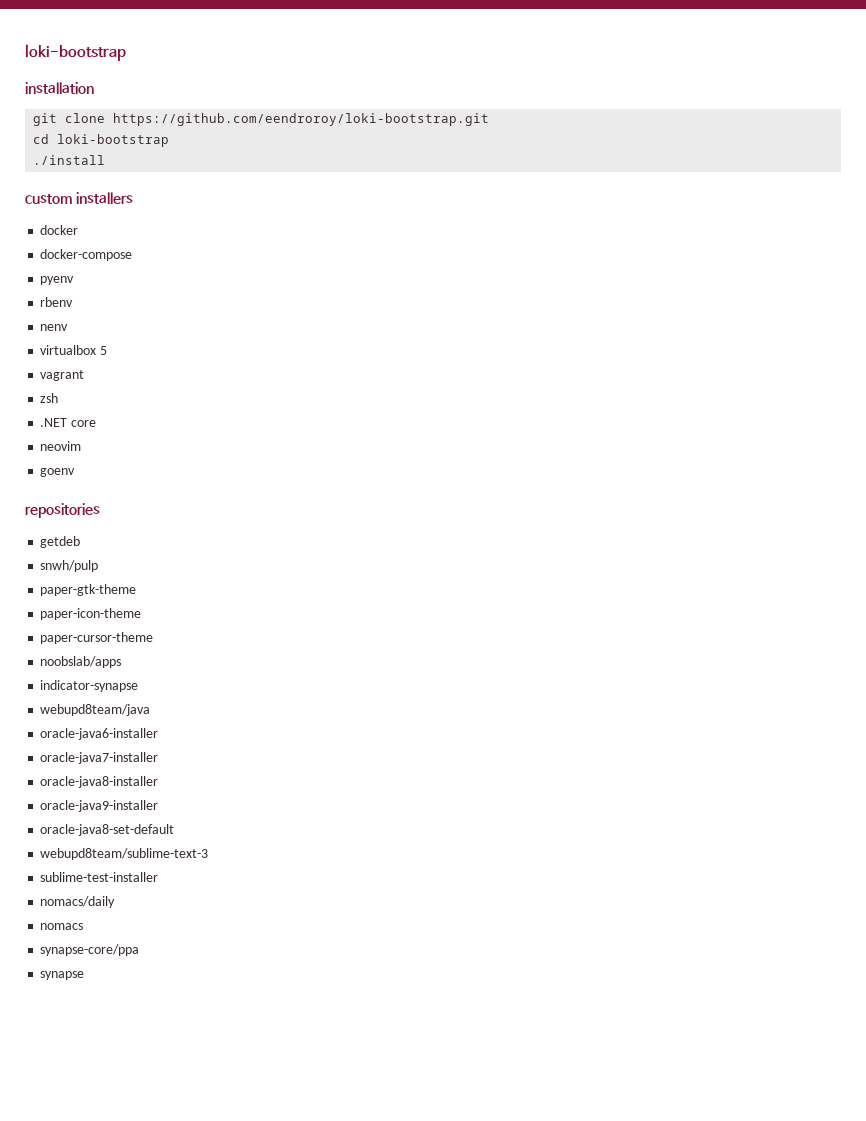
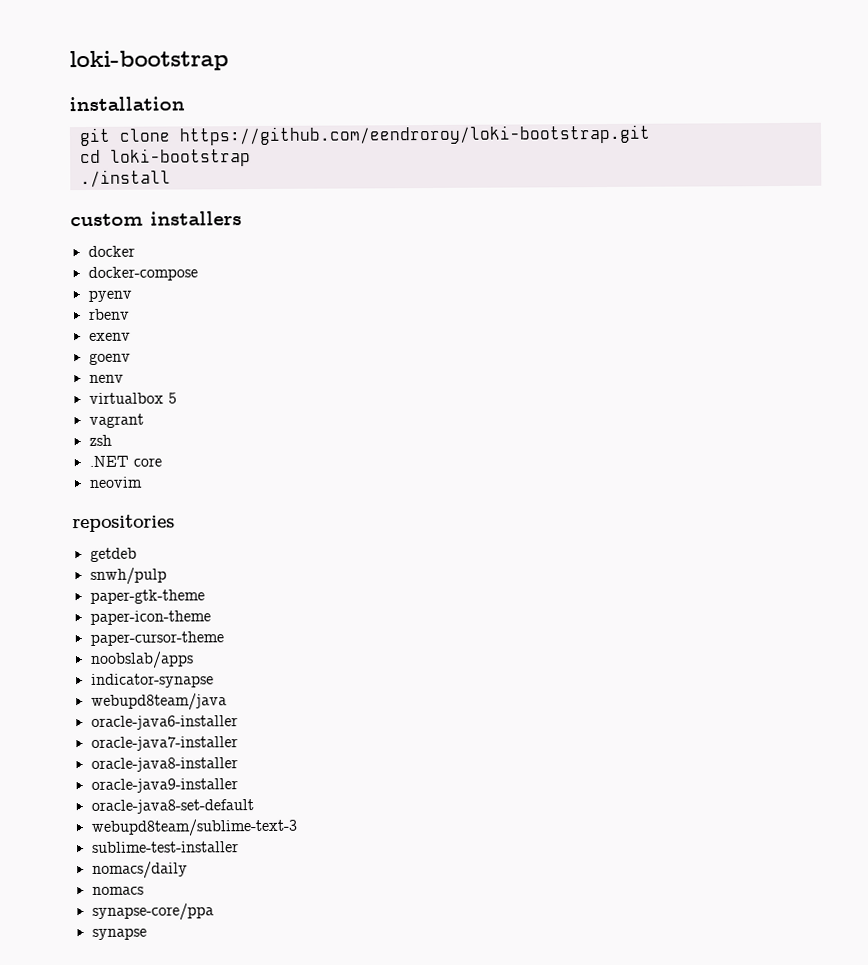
+ exenv
+ goenv
- goenv

